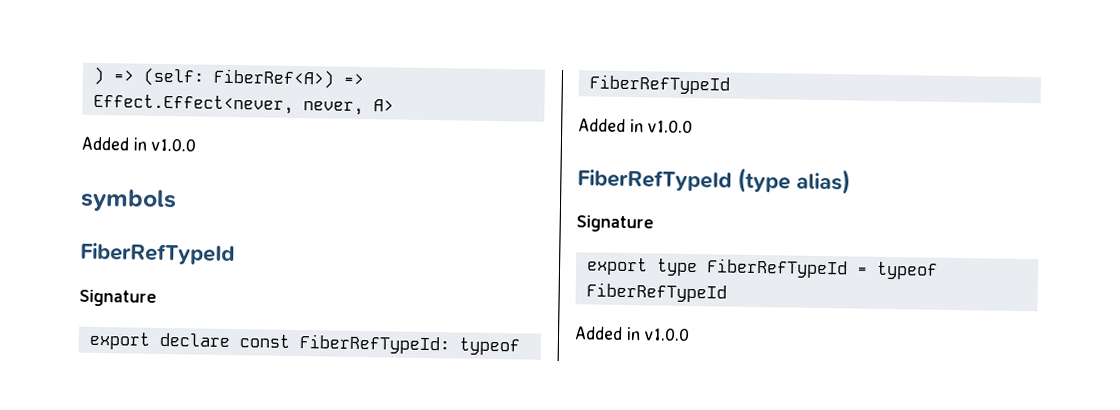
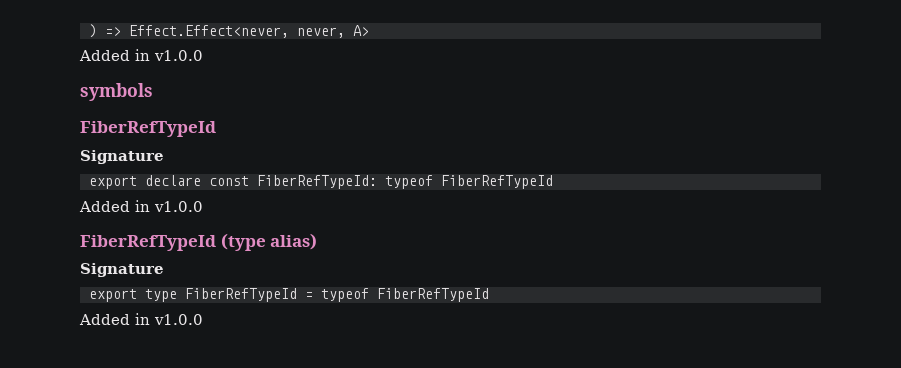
- ) => (self: FiberRef<A>) => Effect.Effect<never, never, A>
+ ) => Effect.Effect<never, never, A>

